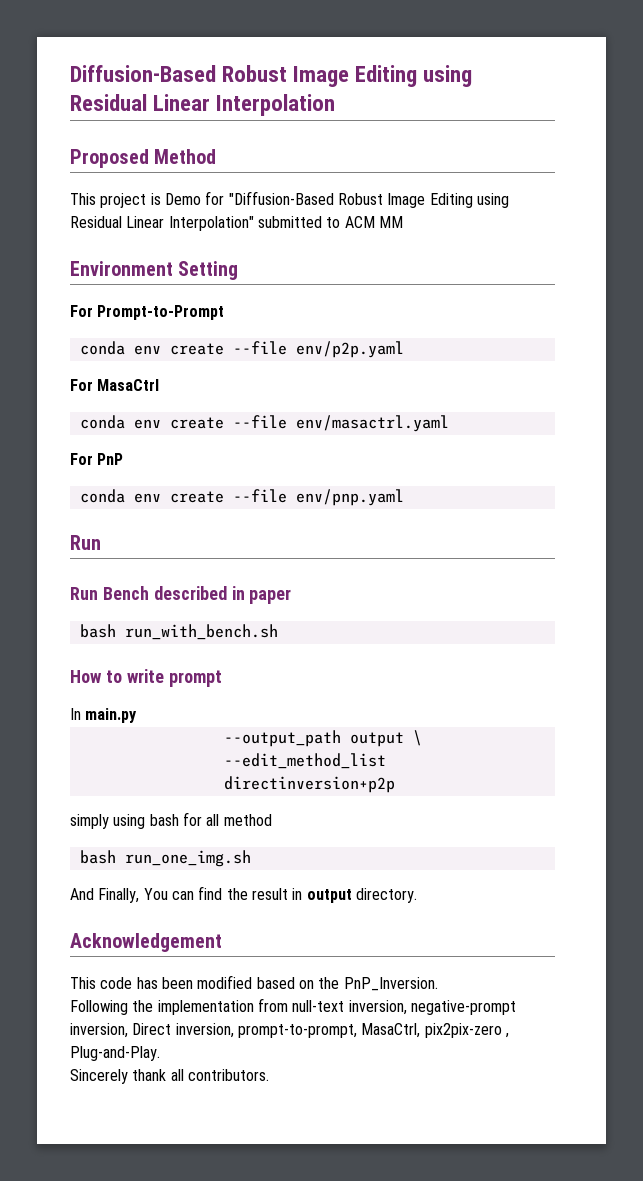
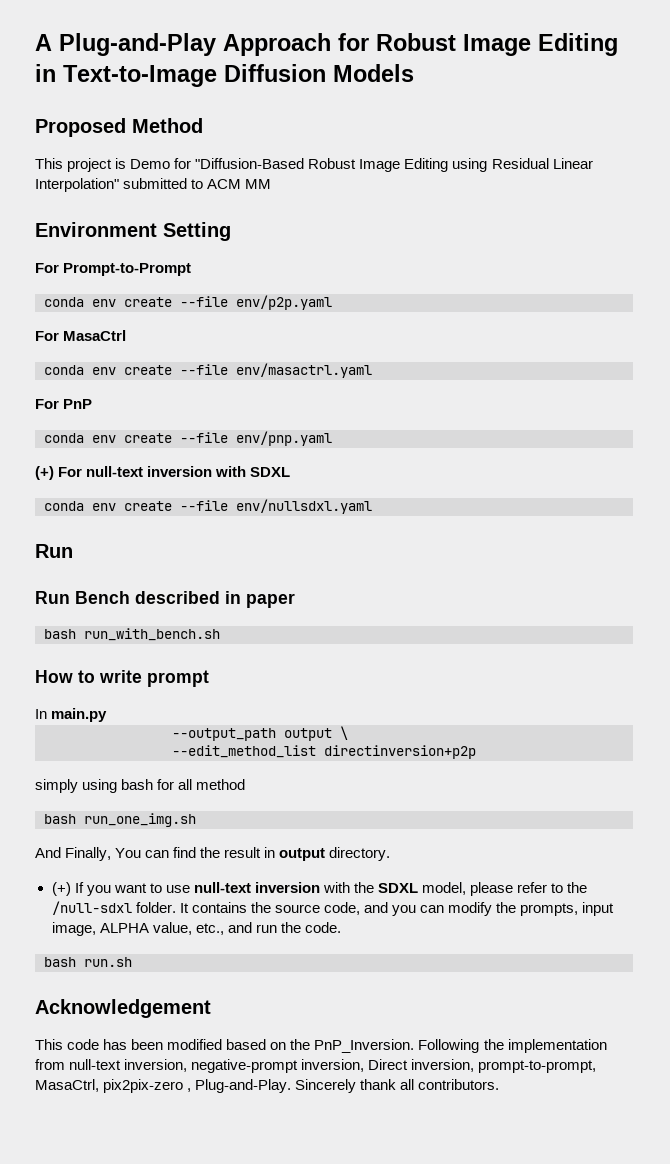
- Diffusion-Based Robust Image Editing using Residual Linear Interpolation
+ A Plug-and-Play Approach for Robust Image Editing in Text-to-Image Diffusion Models
+ (+) For null-text inversion with SDXL
+ conda env create --file env/nullsdxl.yaml
+ (+) If you want to use null-text inversion with the SDXL model, please refer to the /null-sdxl folder. It contains the source code, and you can modify the prompts, input image, ALPHA value, etc., and run the code.
+ bash run.sh
- This code has been modified based on the PnP_Inversion.
- Following the implementation from null-text inversion, negative-prompt inversion, Direct inversion, prompt-to-prompt, MasaCtrl, pix2pix-zero , Plug-and-Play.
- Sincerely thank all contributors.
+ This code has been modified based on the PnP_Inversion. Following the implementation from null-text inversion, negative-prompt inversion, Direct inversion, prompt-to-prompt, MasaCtrl, pix2pix-zero , Plug-and-Play. Sincerely thank all contributors.

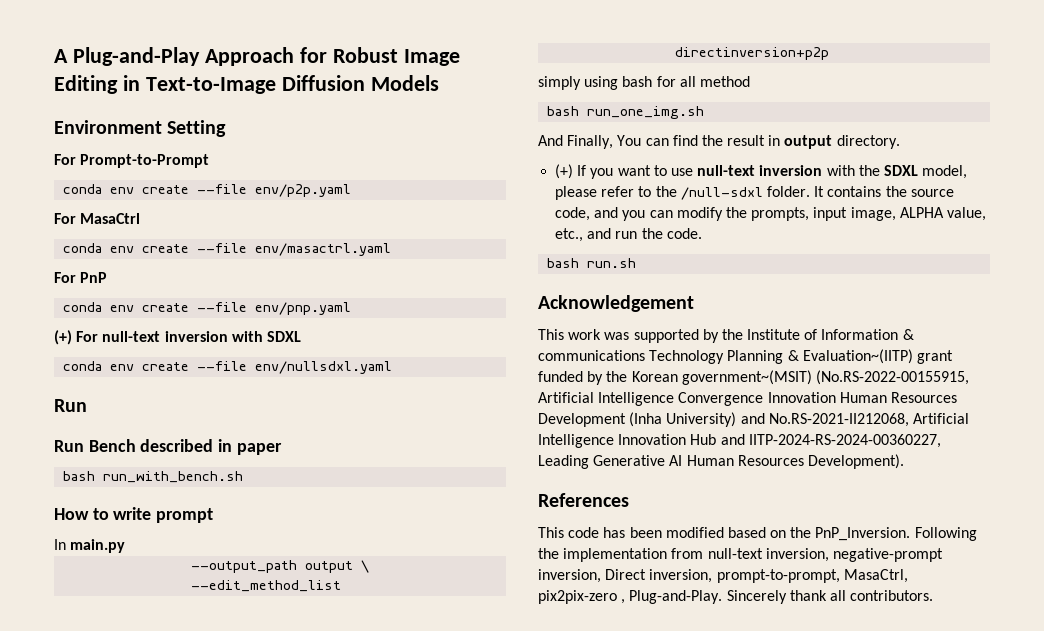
- Proposed Method
- This project is Demo for "Diffusion-Based Robust Image Editing using Residual Linear Interpolation" submitted to ACM MM
+ This work was supported by the Institute of Information & communications Technology Planning & Evaluation~(IITP) grant funded by the Korean government~(MSIT) (No.RS-2022-00155915, Artificial Intelligence Convergence Innovation Human Resources Development (Inha University) and No.RS-2021-II212068, Artificial Intelligence Innovation Hub and IITP-2024-RS-2024-00360227, Leading Generative AI Human Resources Development).
+ References

